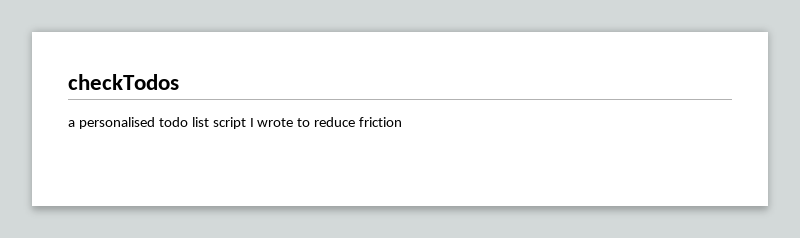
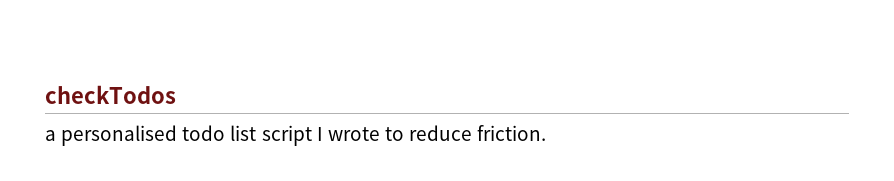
- a personalised todo list script I wrote to reduce friction
+ a personalised todo list script I wrote to reduce friction.

